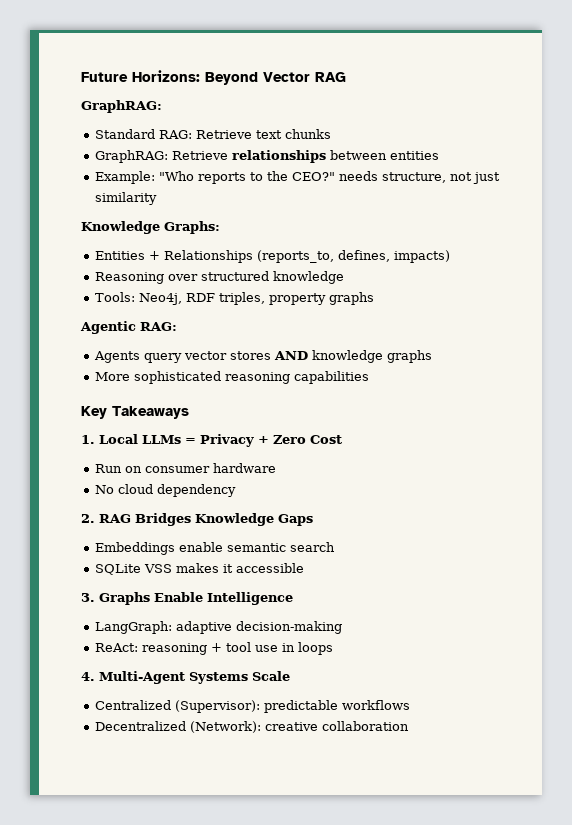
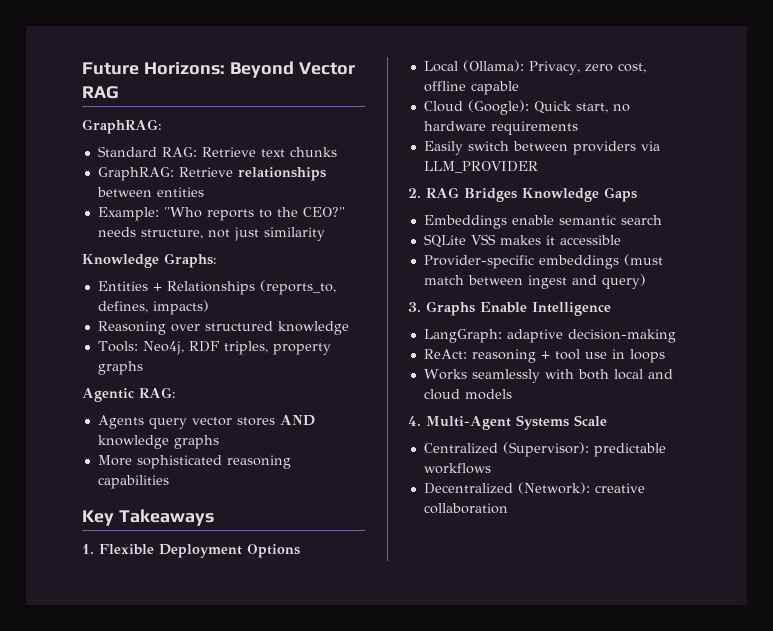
- 1. Local LLMs = Privacy + Zero Cost
- Run on consumer hardware
- No cloud dependency
+ 1. Flexible Deployment Options
+ Local (Ollama): Privacy, zero cost, offline capable
+ Cloud (Google): Quick start, no hardware requirements
+ Easily switch between providers via LLM_PROVIDER
+ Provider-specific embeddings (must match between ingest and query)
+ Works seamlessly with both local and cloud models

